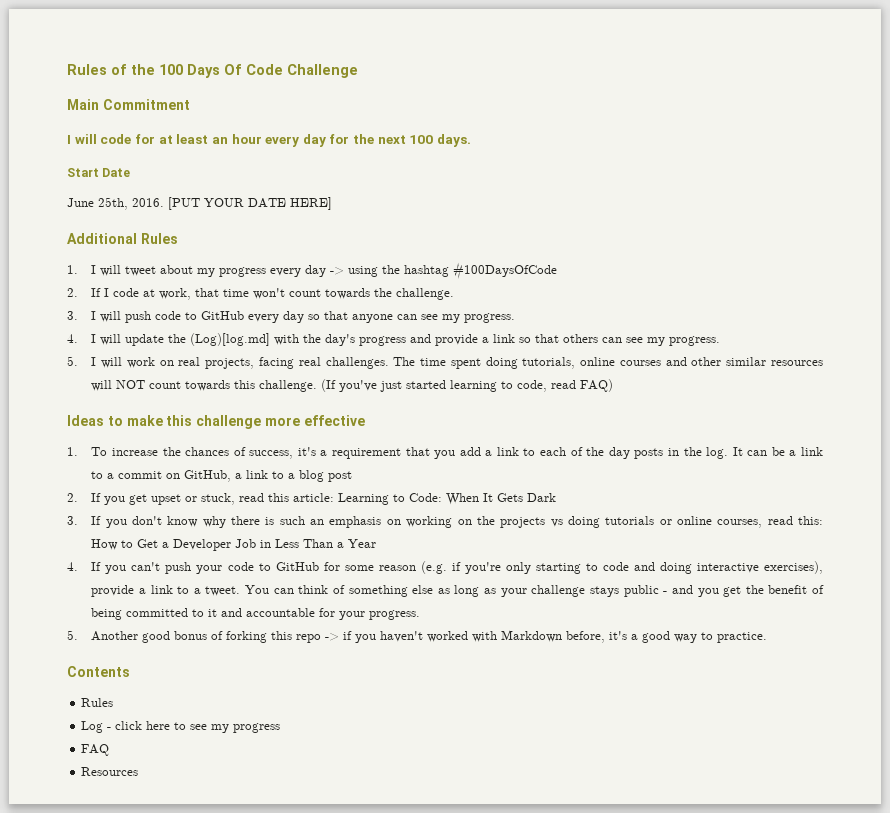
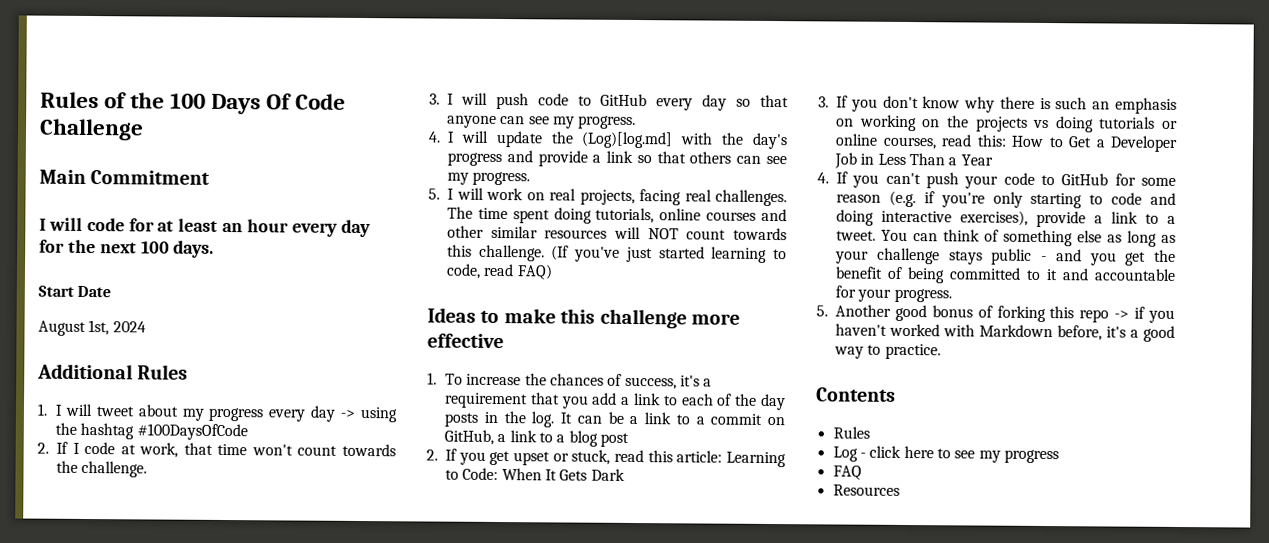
- June 25th, 2016. [PUT YOUR DATE HERE]
+ August 1st, 2024

